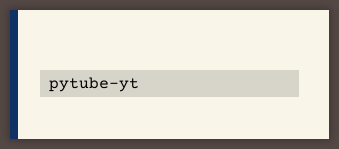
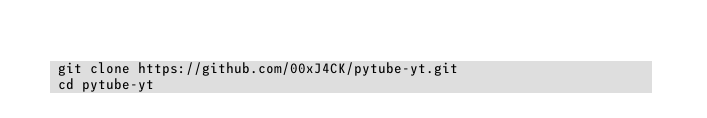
- pytube-yt
+ git clone https://github.com/00xJ4CK/pytube-yt.git
+ cd pytube-yt

